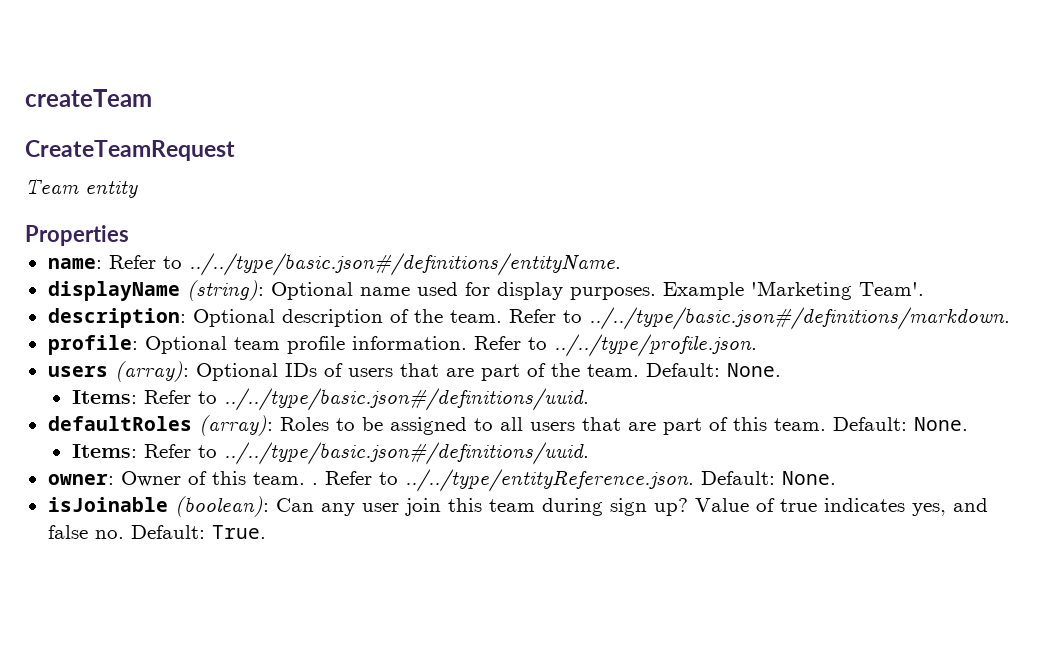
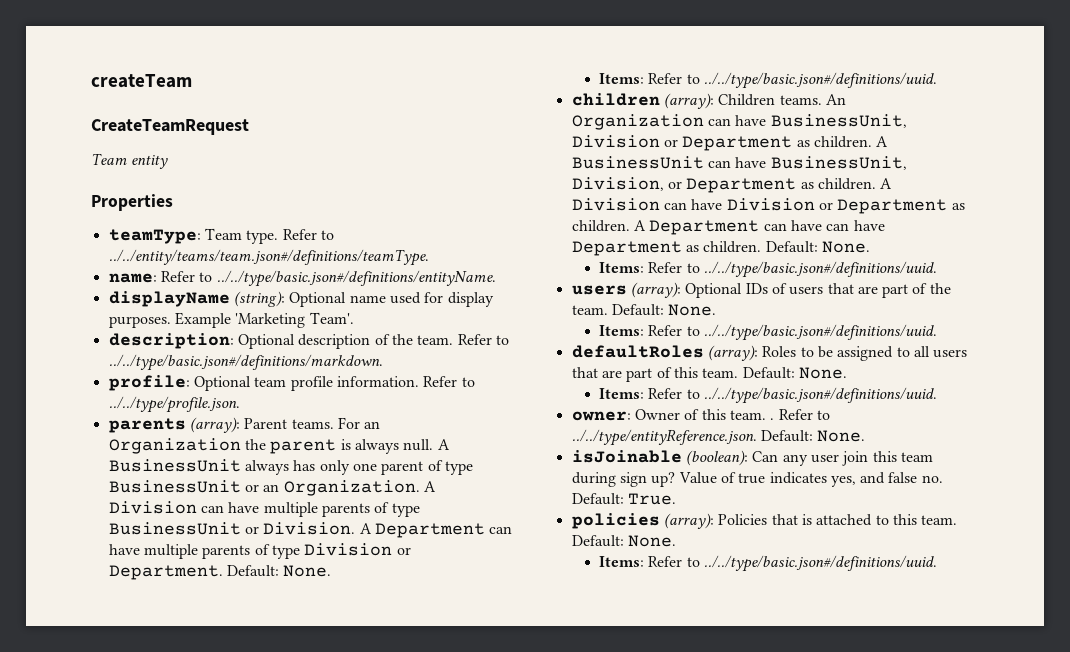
+ teamType: Team type. Refer to ../../entity/teams/team.json#/definitions/teamType.
+ parents (array): Parent teams. For an Organization the parent is always null. A BusinessUnit always has only one parent of type BusinessUnit or an Organization. A Division can have multiple parents of type BusinessUnit or Division. A Department can have multiple parents of type Division or Department. Default: None.
+ Items: Refer to ../../type/basic.json#/definitions/uuid.
+ children (array): Children teams. An Organization can have BusinessUnit, Division or Department as children. A BusinessUnit can have BusinessUnit, Division, or Department as children. A Division can have Division or Department as children. A Department can have can have Department as children. Default: None.
+ Items: Refer to ../../type/basic.json#/definitions/uuid.
+ policies (array): Policies that is attached to this team. Default: None.
+ Items: Refer to ../../type/basic.json#/definitions/uuid.

